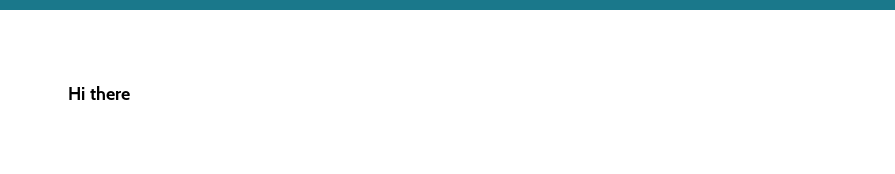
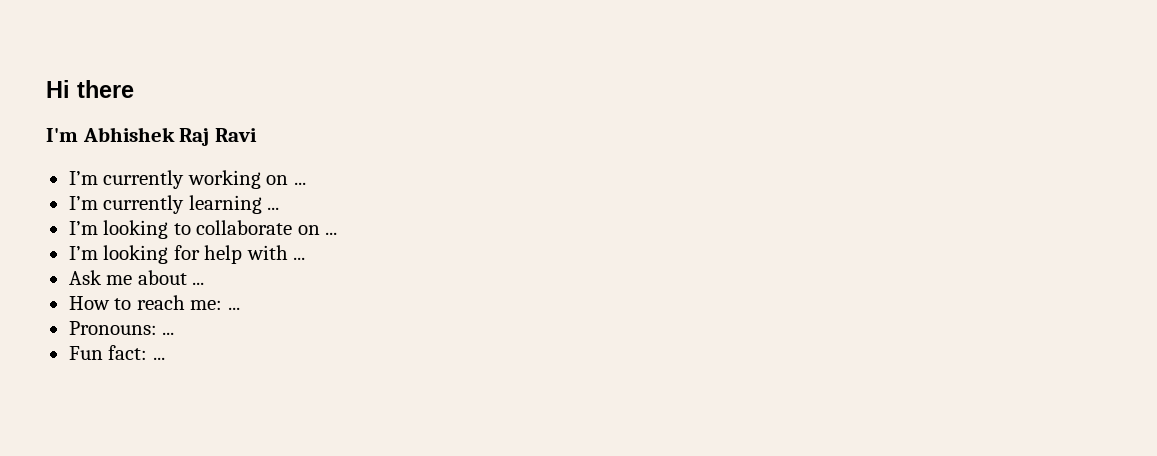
+ I'm Abhishek Raj Ravi
+ I’m currently working on ...
+ I’m currently learning ...
+ I’m looking to collaborate on ...
+ I’m looking for help with ...
+ Ask me about ...
+ How to reach me: ...
+ Pronouns: ...
+ Fun fact: ...

